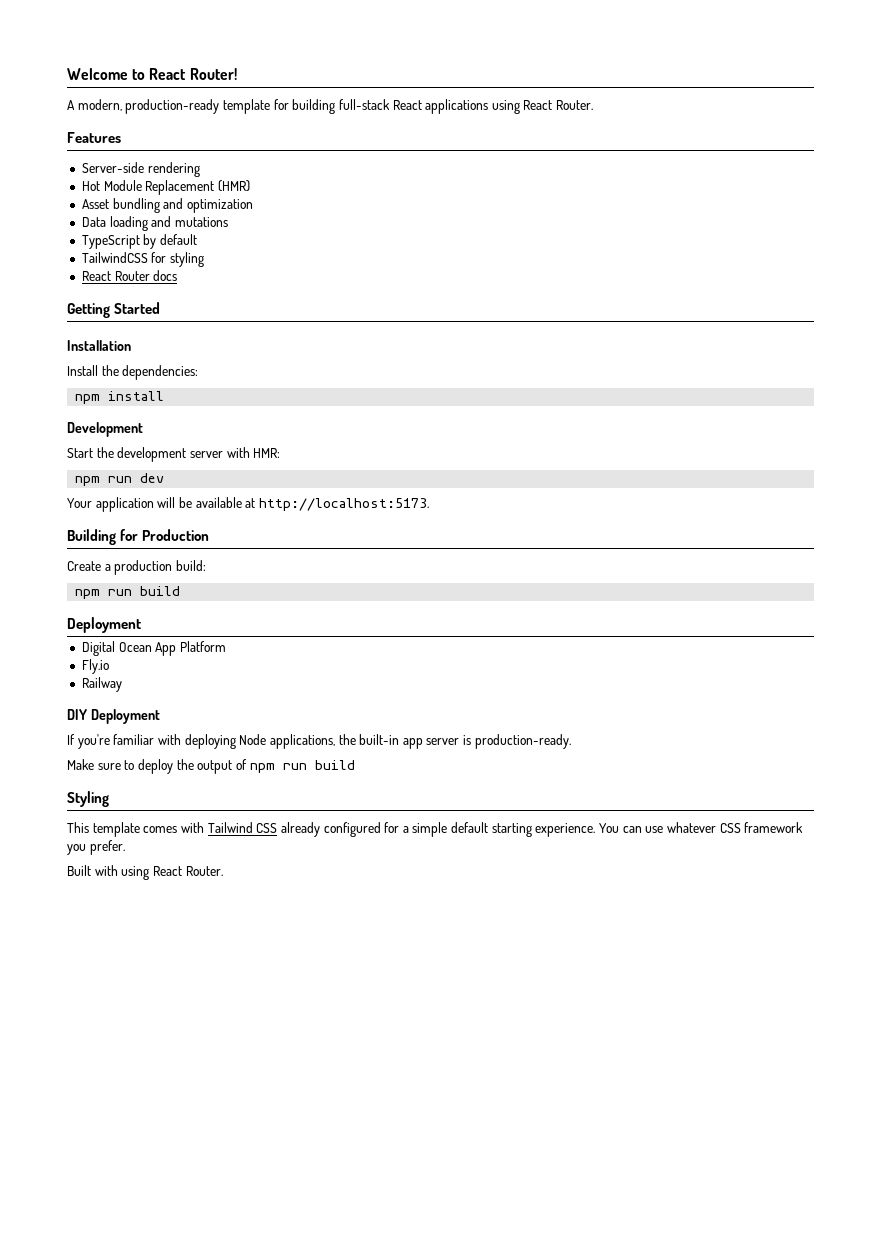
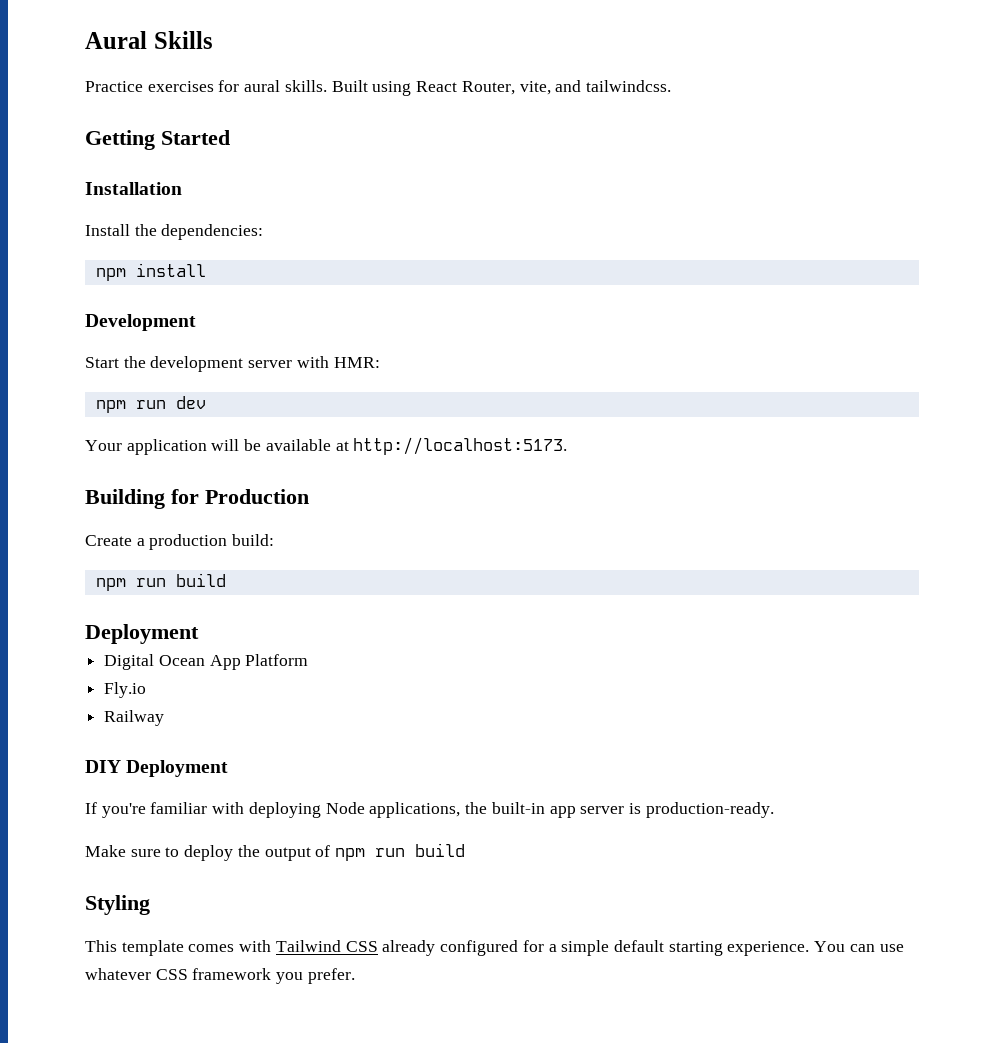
- Welcome to React Router!
- A modern, production-ready template for building full-stack React applications using React Router.
- Features
- Server-side rendering
- Hot Module Replacement (HMR)
- Asset bundling and optimization
- Data loading and mutations
- TypeScript by default
- TailwindCSS for styling
- React Router docs
+ Aural Skills
+ Practice exercises for aural skills. Built using React Router, vite, and tailwindcss.
- Built with using React Router.

